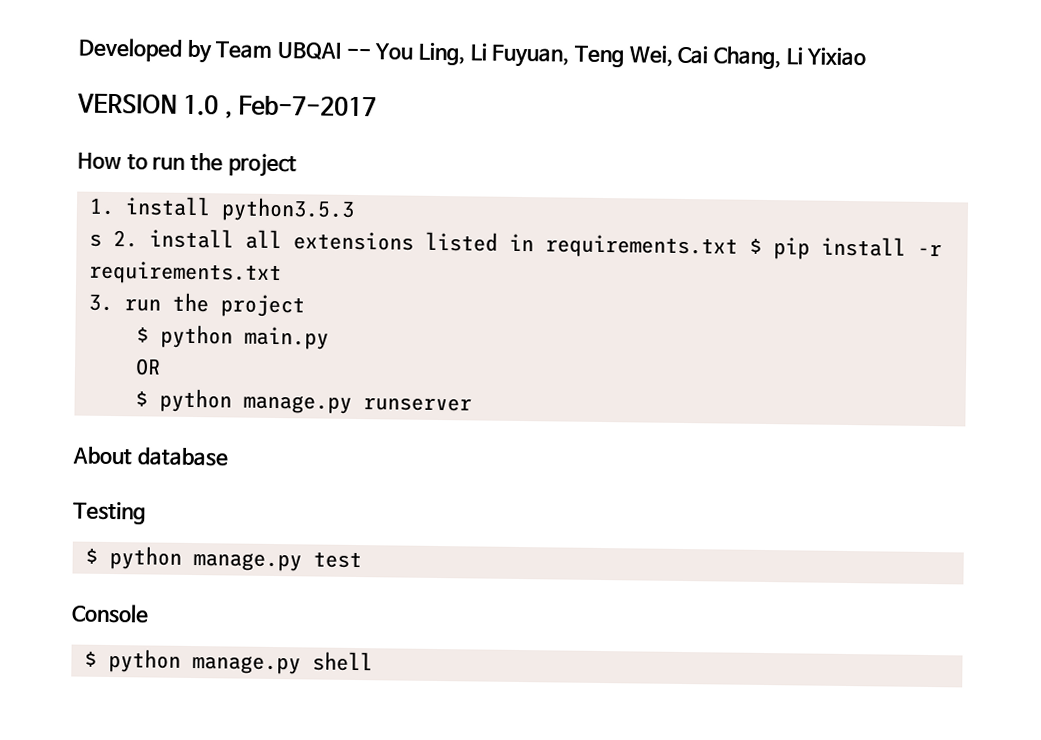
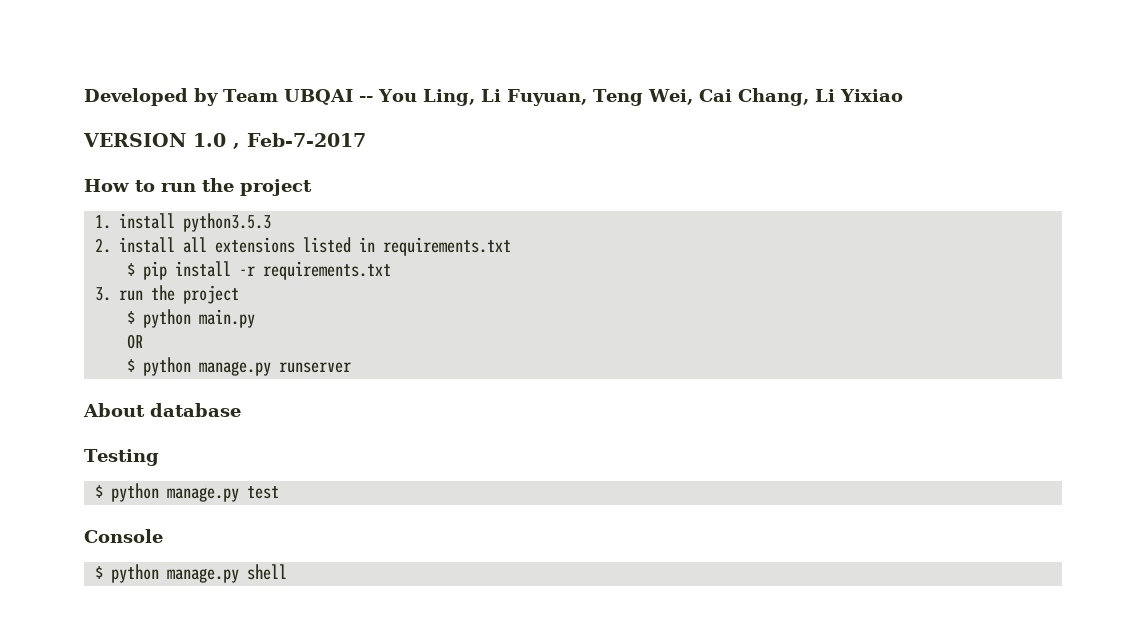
- s 2. install all extensions listed in requirements.txt $ pip install -r requirements.txt
+ 2. install all extensions listed in requirements.txt
+ $ pip install -r requirements.txt

